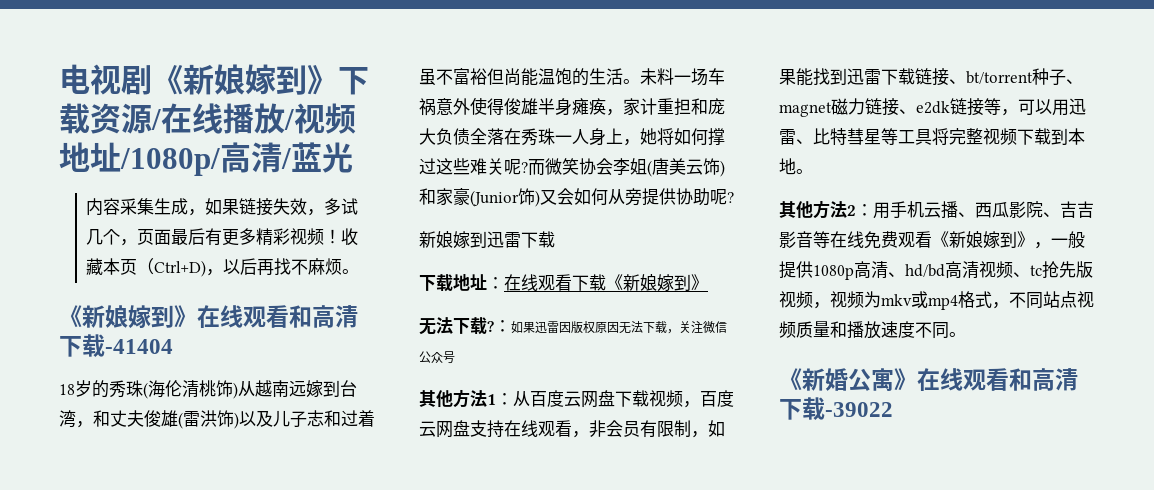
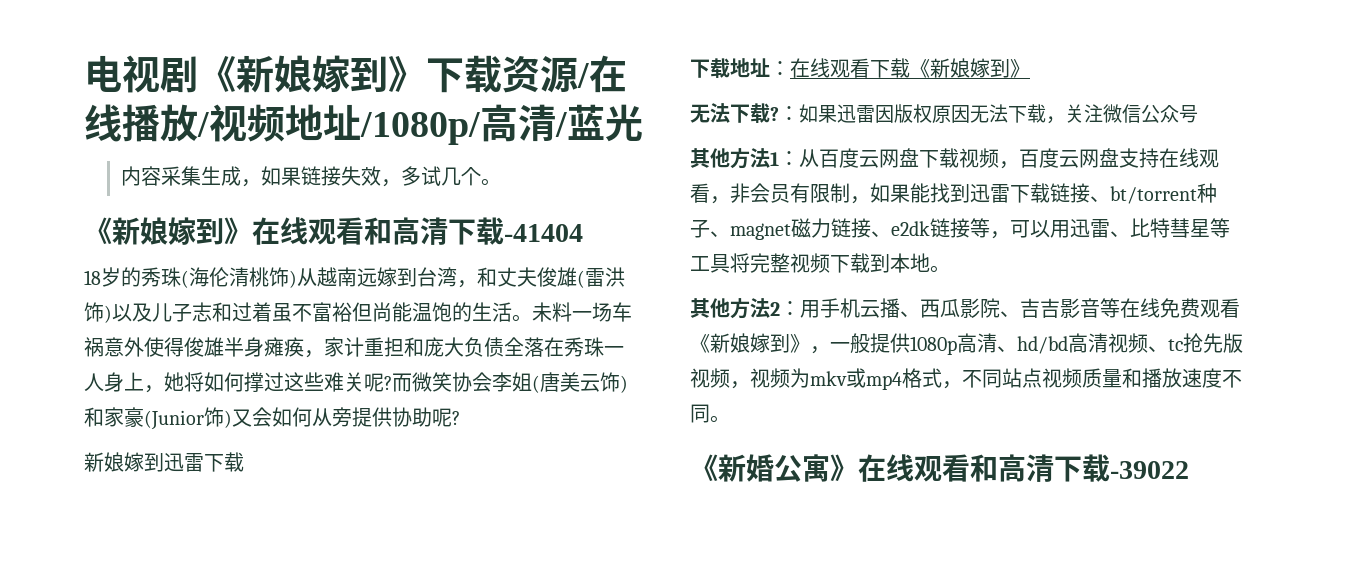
- 内容采集生成，如果链接失效，多试几个，页面最后有更多精彩视频！收藏本页（Ctrl+D)，以后再找不麻烦。
+ 内容采集生成，如果链接失效，多试几个。

